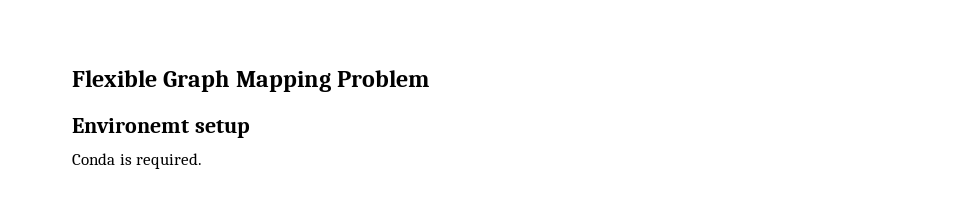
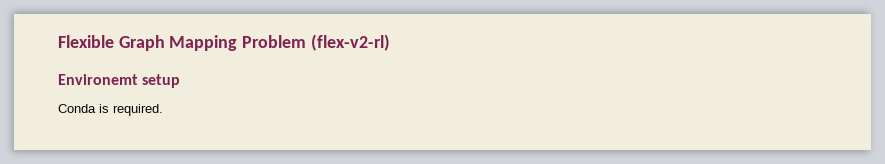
- Flexible Graph Mapping Problem
+ Flexible Graph Mapping Problem (flex-v2-rl)

